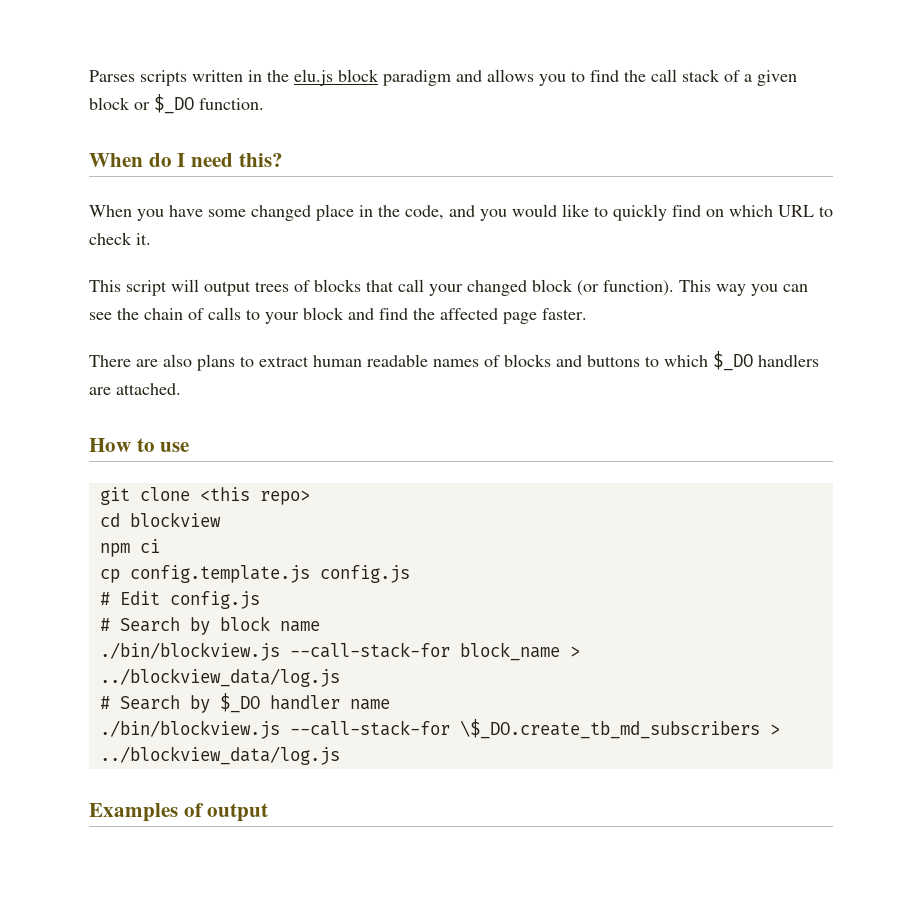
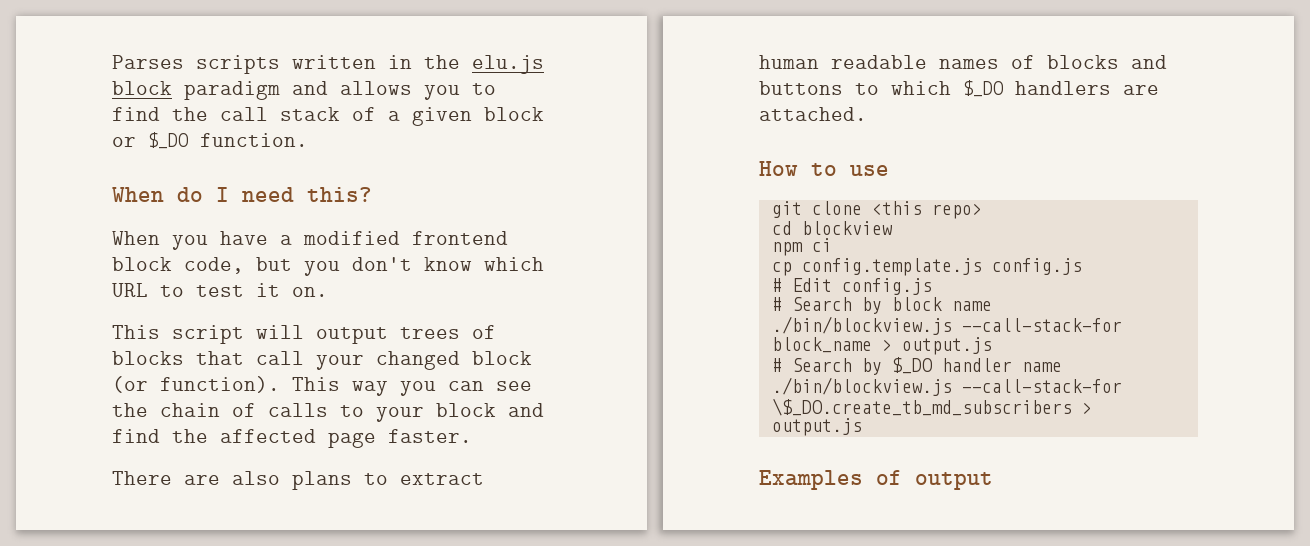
- When you have some changed place in the code, and you would like to quickly find on which URL to check it.
+ When you have a modified frontend block code, but you don't know which URL to test it on.
- ./bin/blockview.js --call-stack-for block_name > ../blockview_data/log.js
+ ./bin/blockview.js --call-stack-for block_name > output.js
- ./bin/blockview.js --call-stack-for \$_DO.create_tb_md_subscribers > ../blockview_data/log.js
+ ./bin/blockview.js --call-stack-for \$_DO.create_tb_md_subscribers > output.js

